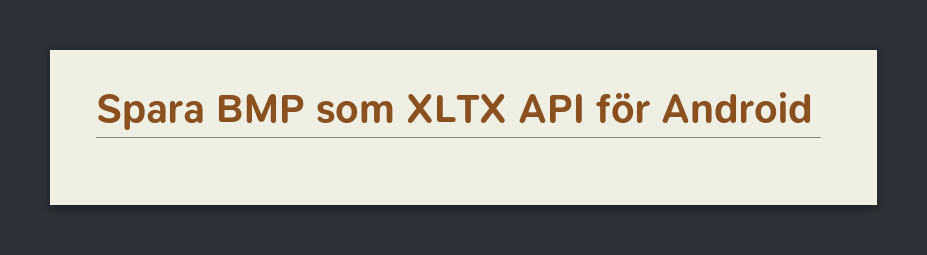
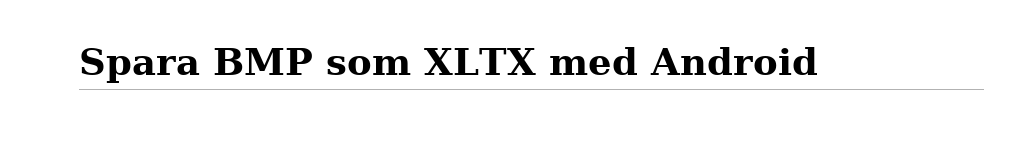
- Spara BMP som XLTX API för Android
+ Spara BMP som XLTX med Android

